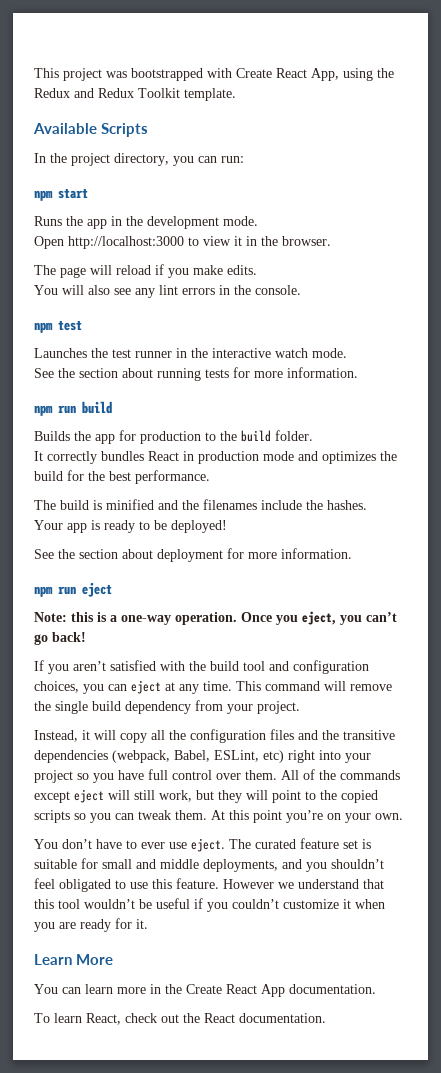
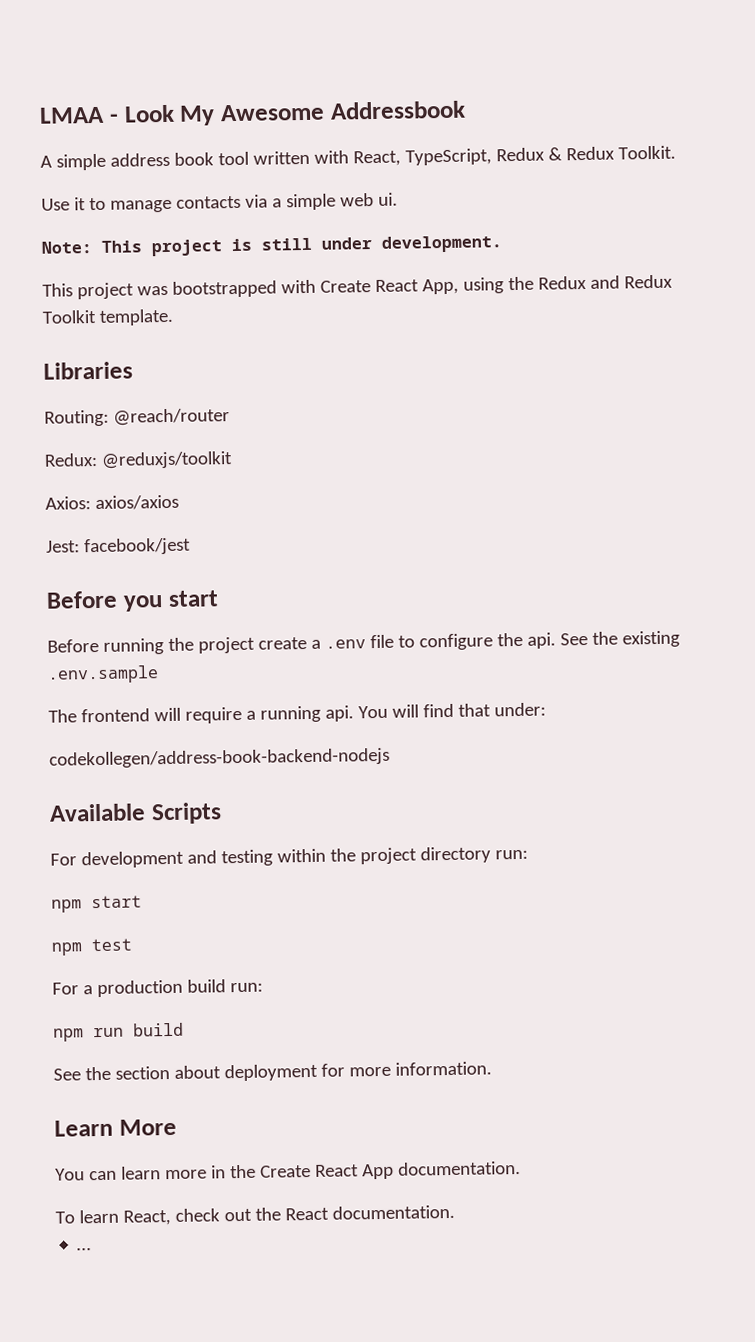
+ LMAA - Look My Awesome Addressbook
+ A simple address book tool written with React, TypeScript, Redux & Redux Toolkit.
+ Use it to manage contacts via a simple web ui.
+ Note: This project is still under development.
+ Libraries
+ Routing: @reach/router
+ Redux: @reduxjs/toolkit
+ Axios: axios/axios
+ Jest: facebook/jest
+ Before you start
+ Before running the project create a .env file to configure the api. See the existing .env.sample
+ The frontend will require a running api. You will find that under:
+ codekollegen/address-book-backend-nodejs
  Available Scripts
- In the project directory, you can run:
+ For development and testing within the project directory run:
  npm start
- Runs the app in the development mode.
- Open http://localhost:3000 to view it in the browser.
- The page will reload if you make edits.
- You will also see any lint errors in the console.
  npm test
- Launches the test runner in the interactive watch mode.
- See the section about running tests for more information.
+ For a production build run:
  npm run build
- Builds the app for production to the build folder.
- It correctly bundles React in production mode and optimizes the build for the best performance.
- The build is minified and the filenames include the hashes.
- Your app is ready to be deployed!
- npm run eject
- Note: this is a one-way operation. Once you eject, you can’t go back!
- If you aren’t satisfied with the build tool and configuration choices, you can eject at any time. This command will remove the single build dependency from your project.
- Instead, it will copy all the configuration files and the transitive dependencies (webpack, Babel, ESLint, etc) right into your project so you have full control over them. All of the commands except eject will still work, but they will point to the copied scripts so you can tweak them. At this point you’re on your own.
- You don’t have to ever use eject. The curated feature set is suitable for small and middle deployments, and you shouldn’t feel obligated to use this feature. However we understand that this tool wouldn’t be useful if you couldn’t customize it when you are ready for it.
+ ...

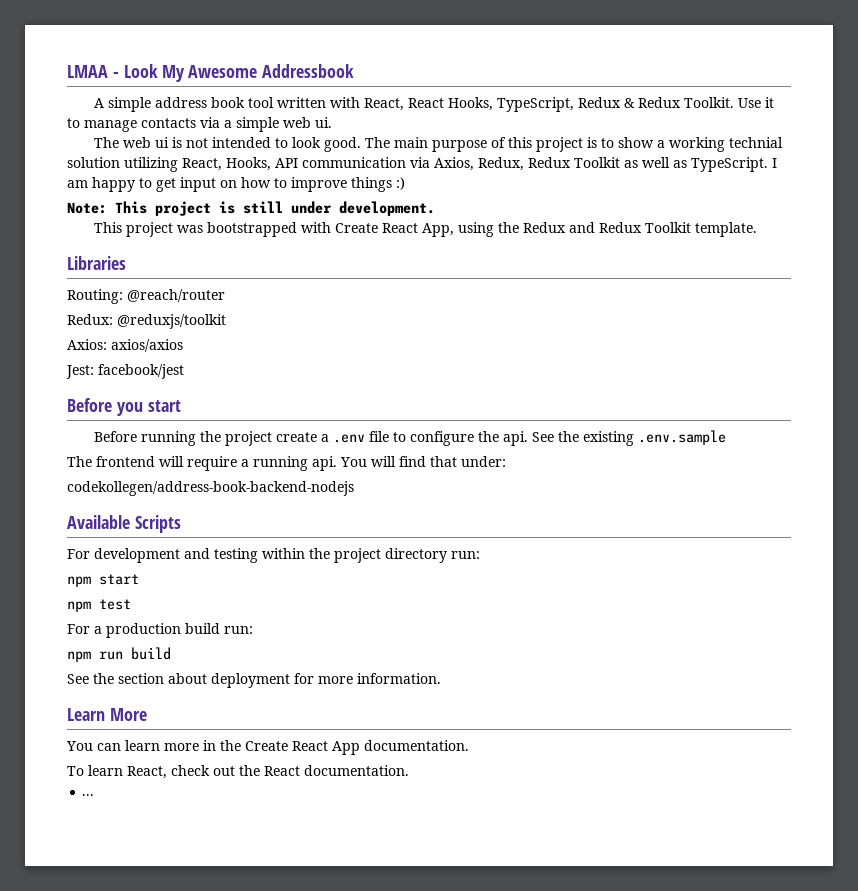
- A simple address book tool written with React, TypeScript, Redux & Redux Toolkit.
- Use it to manage contacts via a simple web ui.
+ A simple address book tool written with React, React Hooks, TypeScript, Redux & Redux Toolkit. Use it to manage contacts via a simple web ui.
+ The web ui is not intended to look good. The main purpose of this project is to show a working technial solution utilizing React, Hooks, API communication via Axios, Redux, Redux Toolkit as well as TypeScript. I am happy to get input on how to improve things :)

